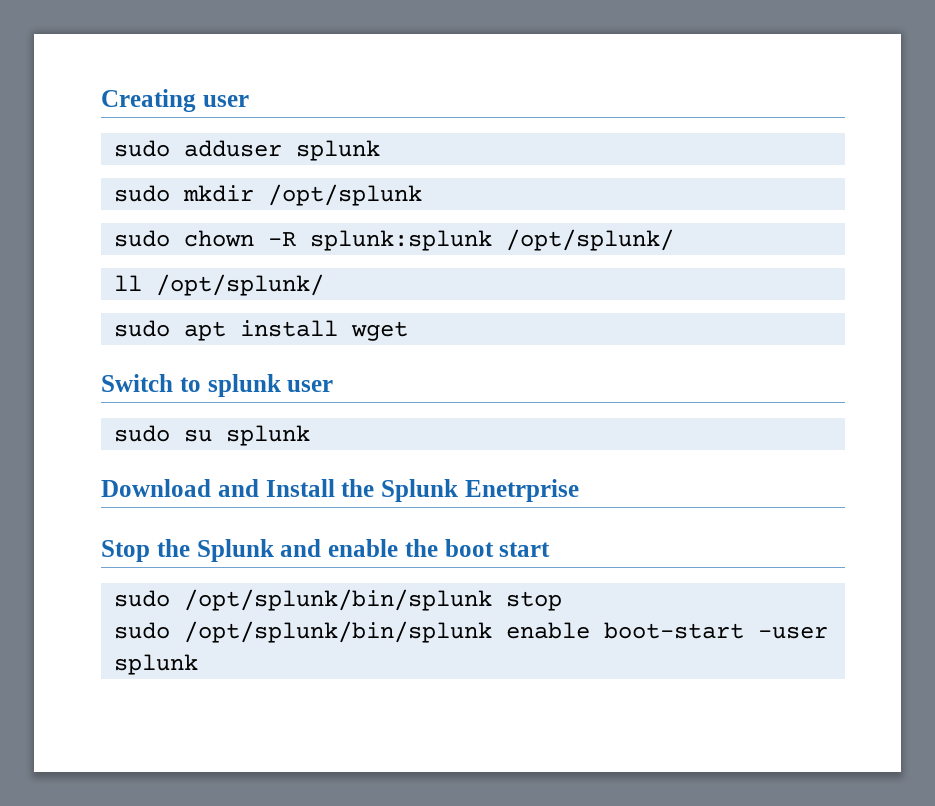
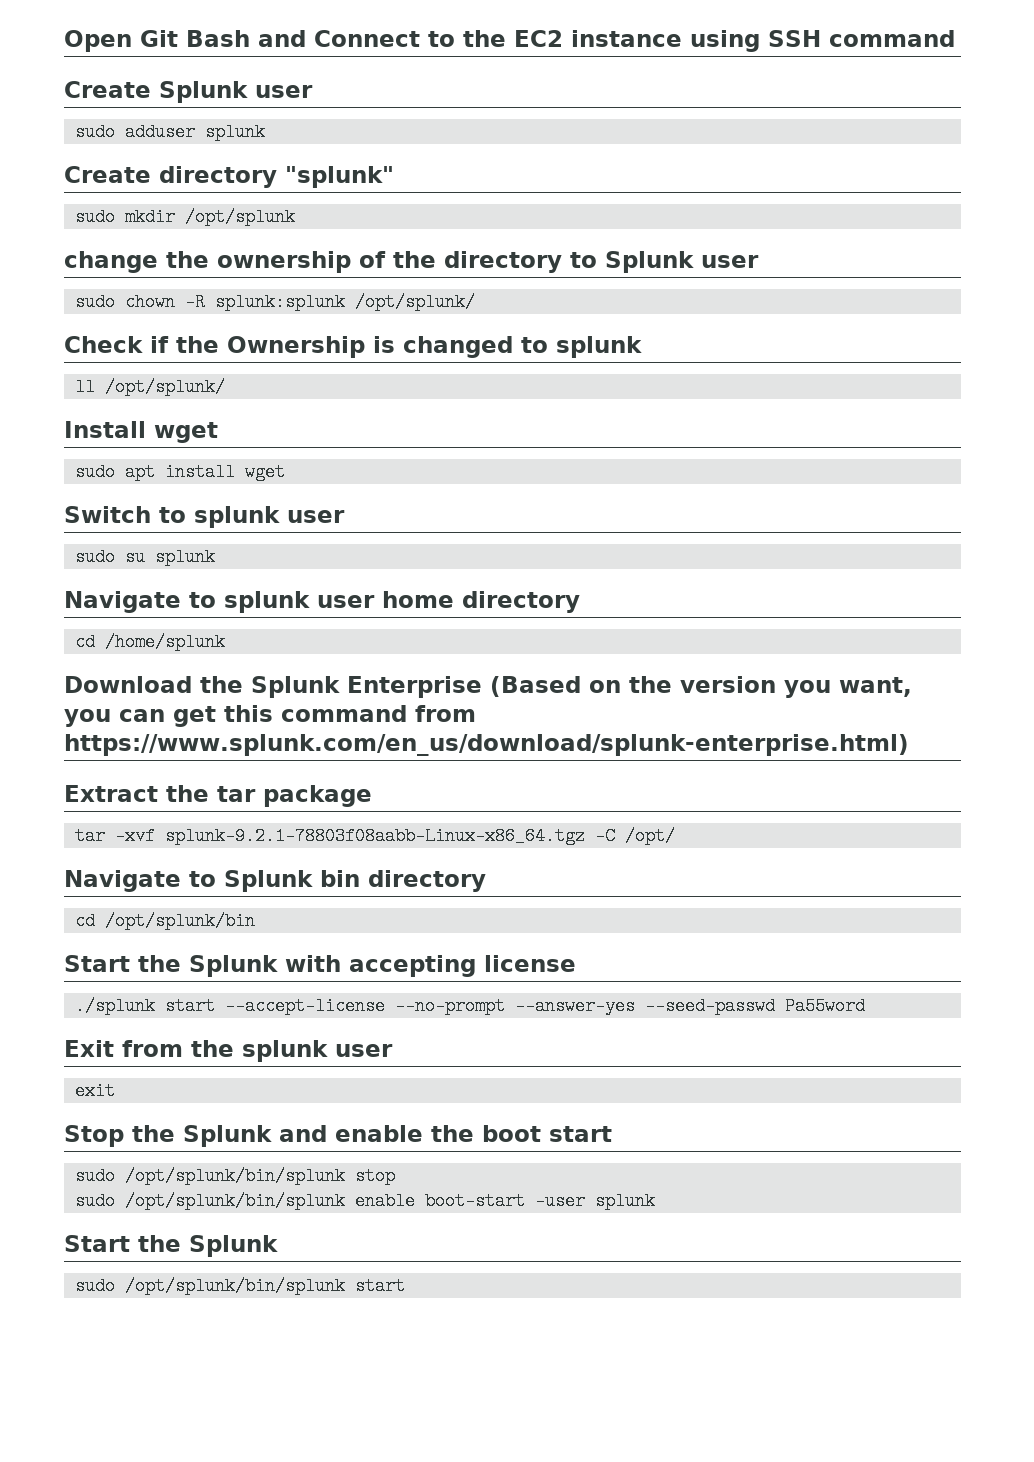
- Creating user
+ Open Git Bash and Connect to the EC2 instance using SSH command
+ Create Splunk user
+ Create directory "splunk"
+ change the ownership of the directory to Splunk user
+ Check if the Ownership is changed to splunk
+ Install wget
- Download and Install the Splunk Enetrprise
+ Navigate to splunk user home directory
+ cd /home/splunk
+ Download the Splunk Enterprise (Based on the version you want, you can get this command from https://www.splunk.com/en_us/download/splunk-enterprise.html)
+ Extract the tar package
+ tar -xvf splunk-9.2.1-78803f08aabb-Linux-x86_64.tgz -C /opt/
+ Navigate to Splunk bin directory
+ cd /opt/splunk/bin
+ Start the Splunk with accepting license
+ ./splunk start --accept-license --no-prompt --answer-yes --seed-passwd Pa55word
+ Exit from the splunk user
+ exit
  sudo /opt/splunk/bin/splunk enable boot-start -user splunk
+ Start the Splunk
+ sudo /opt/splunk/bin/splunk start

